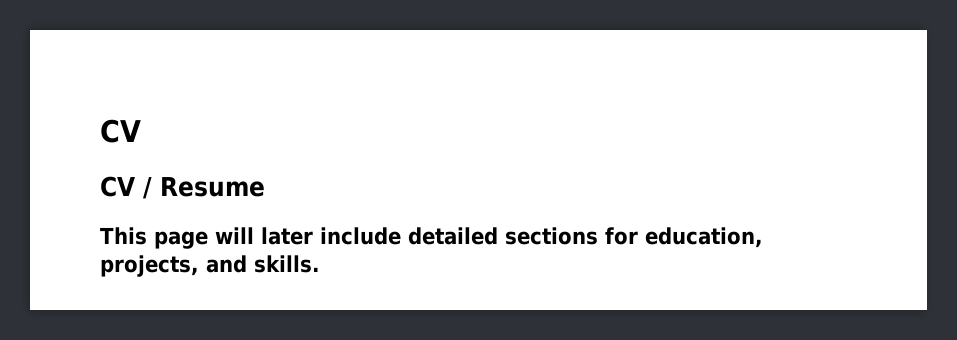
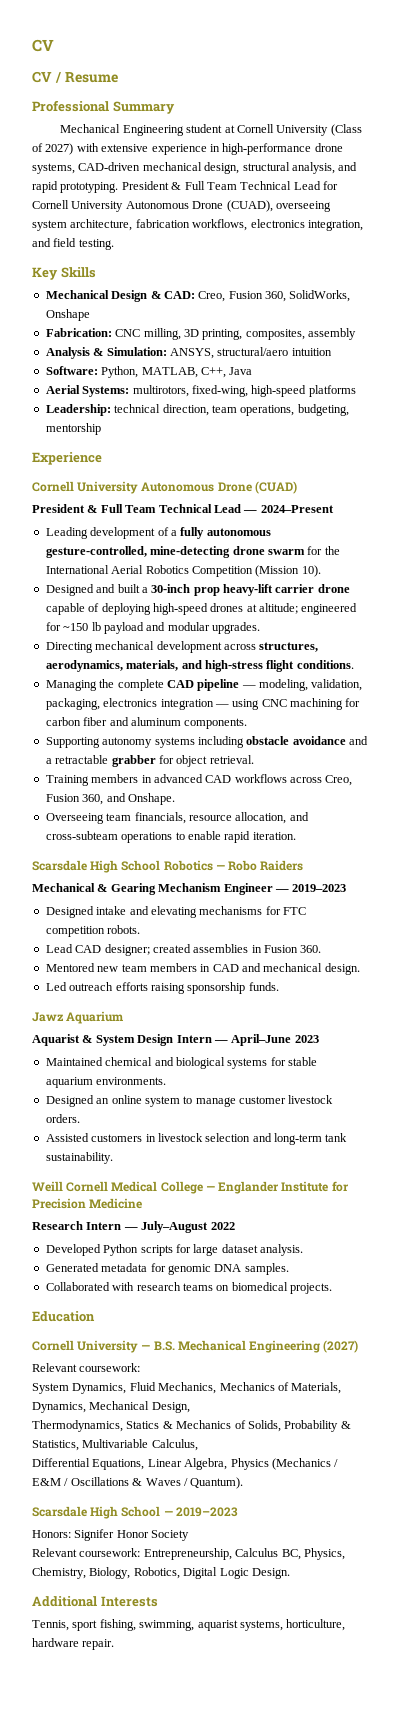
- This page will later include detailed sections for education, projects, and skills.
+ Professional Summary
+ Mechanical Engineering student at Cornell University (Class of 2027) with extensive experience in high-performance drone systems, CAD-driven mechanical design, structural analysis, and rapid prototyping. President & Full Team Technical Lead for Cornell University Autonomous Drone (CUAD), overseeing system architecture, fabrication workflows, electronics integration, and field testing.
+ Key Skills
+ Mechanical Design & CAD: Creo, Fusion 360, SolidWorks, Onshape
+ Fabrication: CNC milling, 3D printing, composites, assembly
+ Analysis & Simulation: ANSYS, structural/aero intuition
+ Software: Python, MATLAB, C++, Java
+ Aerial Systems: multirotors, fixed-wing, high-speed platforms
+ Leadership: technical direction, team operations, budgeting, mentorship
+ Experience
+ Cornell University Autonomous Drone (CUAD)
+ President & Full Team Technical Lead — 2024–Present
+ Leading development of a fully autonomous gesture-controlled, mine-detecting drone swarm for the International Aerial Robotics Competition (Mission 10).
+ Designed and built a 30-inch prop heavy-lift carrier drone capable of deploying high-speed drones at altitude; engineered for ~150 lb payload and modular upgrades.
+ Directing mechanical development across structures, aerodynamics, materials, and high-stress flight conditions.
+ Managing the complete CAD pipeline — modeling, validation, packaging, electronics integration — using CNC machining for carbon fiber and aluminum components.
+ Supporting autonomy systems including obstacle avoidance and a retractable grabber for object retrieval.
+ Training members in advanced CAD workflows across Creo, Fusion 360, and Onshape.
+ Overseeing team financials, resource allocation, and cross-subteam operations to enable rapid iteration.
+ Scarsdale High School Robotics — Robo Raiders
+ Mechanical & Gearing Mechanism Engineer — 2019–2023
+ Designed intake and elevating mechanisms for FTC competition robots.
+ Lead CAD designer; created assemblies in Fusion 360.
+ Mentored new team members in CAD and mechanical design.
+ Led outreach efforts raising sponsorship funds.
+ Jawz Aquarium
+ Aquarist & System Design Intern — April–June 2023
+ Maintained chemical and biological systems for stable aquarium environments.
+ Designed an online system to manage customer livestock orders.
+ Assisted customers in livestock selection and long-term tank sustainability.
+ Weill Cornell Medical College — Englander Institute for Precision Medicine
+ Research Intern — July–August 2022
+ Developed Python scripts for large dataset analysis.
+ Generated metadata for genomic DNA samples.
+ Collaborated with research teams on biomedical projects.
+ Education
+ Cornell University — B.S. Mechanical Engineering (2027)
+ Relevant coursework:
+ System Dynamics, Fluid Mechanics, Mechanics of Materials, Dynamics, Mechanical Design,
+ Thermodynamics, Statics & Mechanics of Solids, Probability & Statistics, Multivariable Calculus,
+ Differential Equations, Linear Algebra, Physics (Mechanics / E&M / Oscillations & Waves / Quantum).
+ Scarsdale High School — 2019–2023
+ Honors: Signifer Honor Society
+ Relevant coursework: Entrepreneurship, Calculus BC, Physics, Chemistry, Biology, Robotics, Digital Logic Design.
+ Additional Interests
+ Tennis, sport fishing, swimming, aquarist systems, horticulture, hardware repair.

